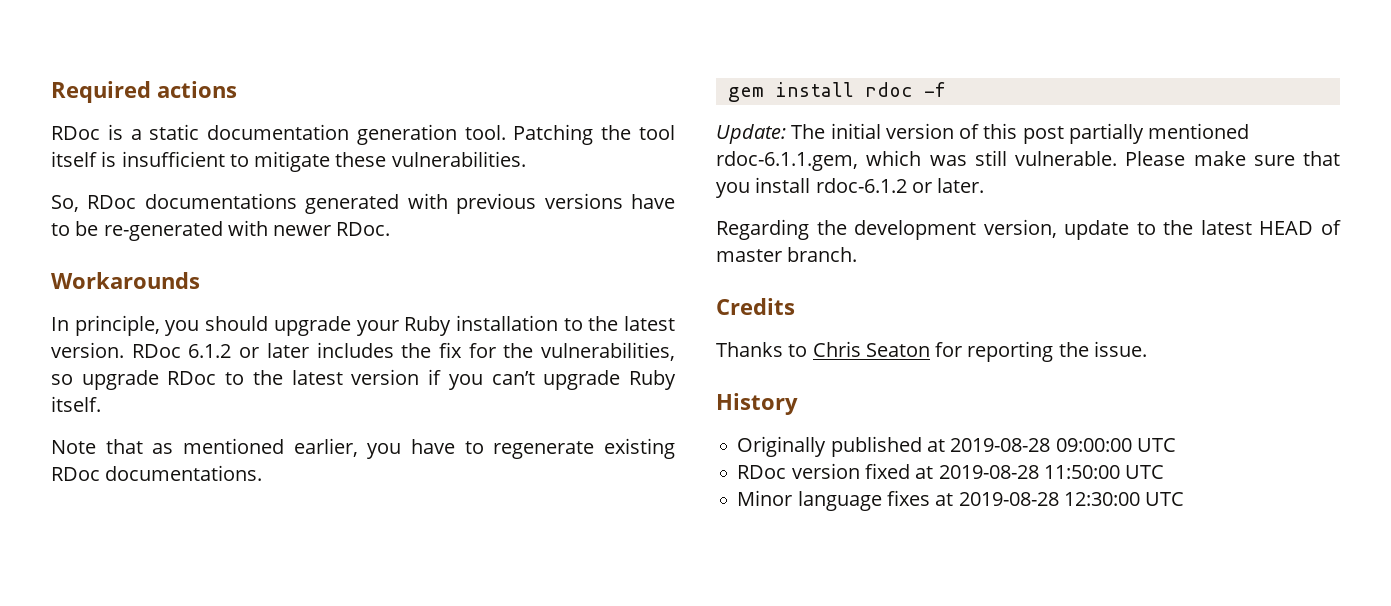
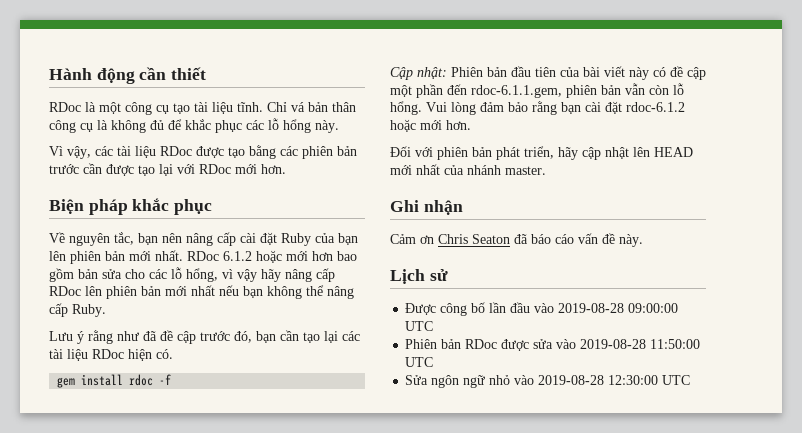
- Required actions
- RDoc is a static documentation generation tool. Patching the tool itself is insufficient to mitigate these vulnerabilities.
- So, RDoc documentations generated with previous versions have to be re-generated with newer RDoc.
- Workarounds
- In principle, you should upgrade your Ruby installation to the latest version. RDoc 6.1.2 or later includes the fix for the vulnerabilities, so upgrade RDoc to the latest version if you can’t upgrade Ruby itself.
- Note that as mentioned earlier, you have to regenerate existing RDoc documentations.
+ Hành động cần thiết
+ RDoc là một công cụ tạo tài liệu tĩnh. Chỉ vá bản thân công cụ là không đủ để khắc phục các lỗ hổng này.
+ Vì vậy, các tài liệu RDoc được tạo bằng các phiên bản trước cần được tạo lại với RDoc mới hơn.
+ Biện pháp khắc phục
+ Về nguyên tắc, bạn nên nâng cấp cài đặt Ruby của bạn lên phiên bản mới nhất. RDoc 6.1.2 hoặc mới hơn bao gồm bản sửa cho các lỗ hổng, vì vậy hãy nâng cấp RDoc lên phiên bản mới nhất nếu bạn không thể nâng cấp Ruby.
+ Lưu ý rằng như đã đề cập trước đó, bạn cần tạo lại các tài liệu RDoc hiện có.
  gem install rdoc -f
- Update: The initial version of this post partially mentioned rdoc-6.1.1.gem, which was still vulnerable. Please make sure that you install rdoc-6.1.2 or later.
- Regarding the development version, update to the latest HEAD of master branch.
- Credits
- Thanks to Chris Seaton for reporting the issue.
- History
- Originally published at 2019-08-28 09:00:00 UTC
- RDoc version fixed at 2019-08-28 11:50:00 UTC
- Minor language fixes at 2019-08-28 12:30:00 UTC
+ Cập nhật: Phiên bản đầu tiên của bài viết này có đề cập một phần đến rdoc-6.1.1.gem, phiên bản vẫn còn lỗ hổng. Vui lòng đảm bảo rằng bạn cài đặt rdoc-6.1.2 hoặc mới hơn.
+ Đối với phiên bản phát triển, hãy cập nhật lên HEAD mới nhất của nhánh master.
+ Ghi nhận
+ Cảm ơn Chris Seaton đã báo cáo vấn đề này.
+ Lịch sử
+ Được công bố lần đầu vào 2019-08-28 09:00:00 UTC
+ Phiên bản RDoc được sửa vào 2019-08-28 11:50:00 UTC
+ Sửa ngôn ngữ nhỏ vào 2019-08-28 12:30:00 UTC

